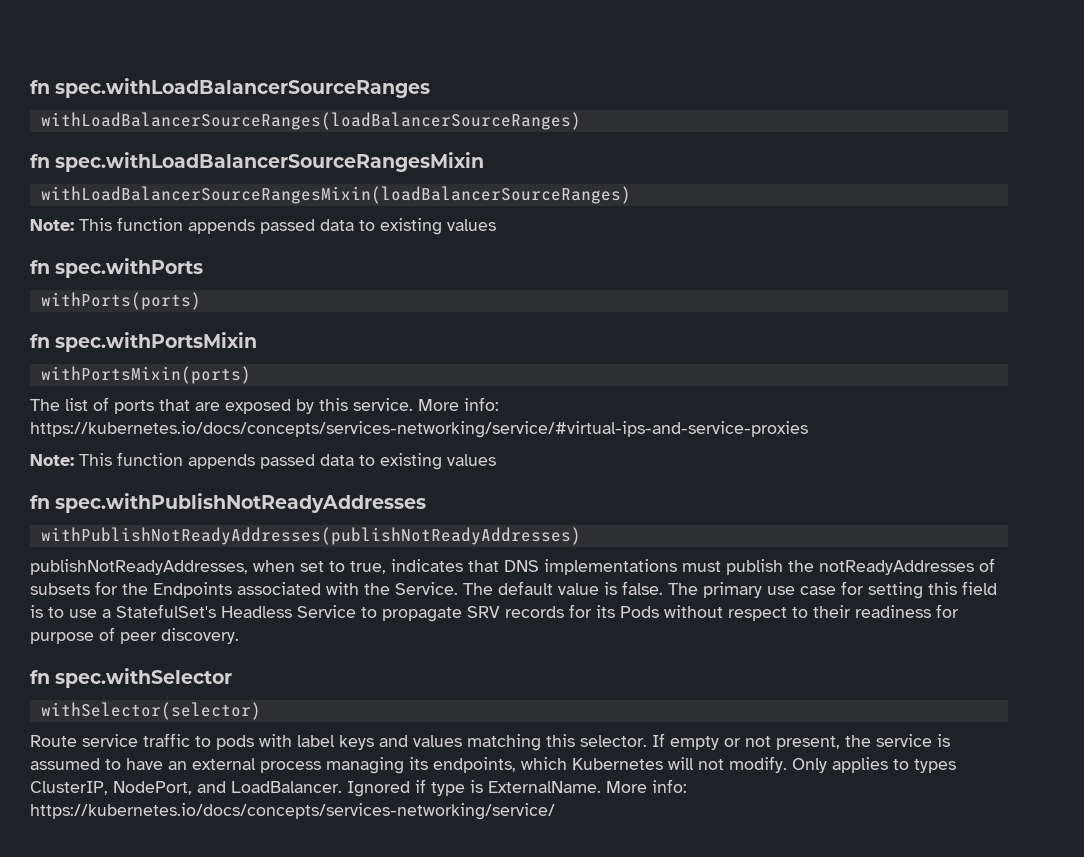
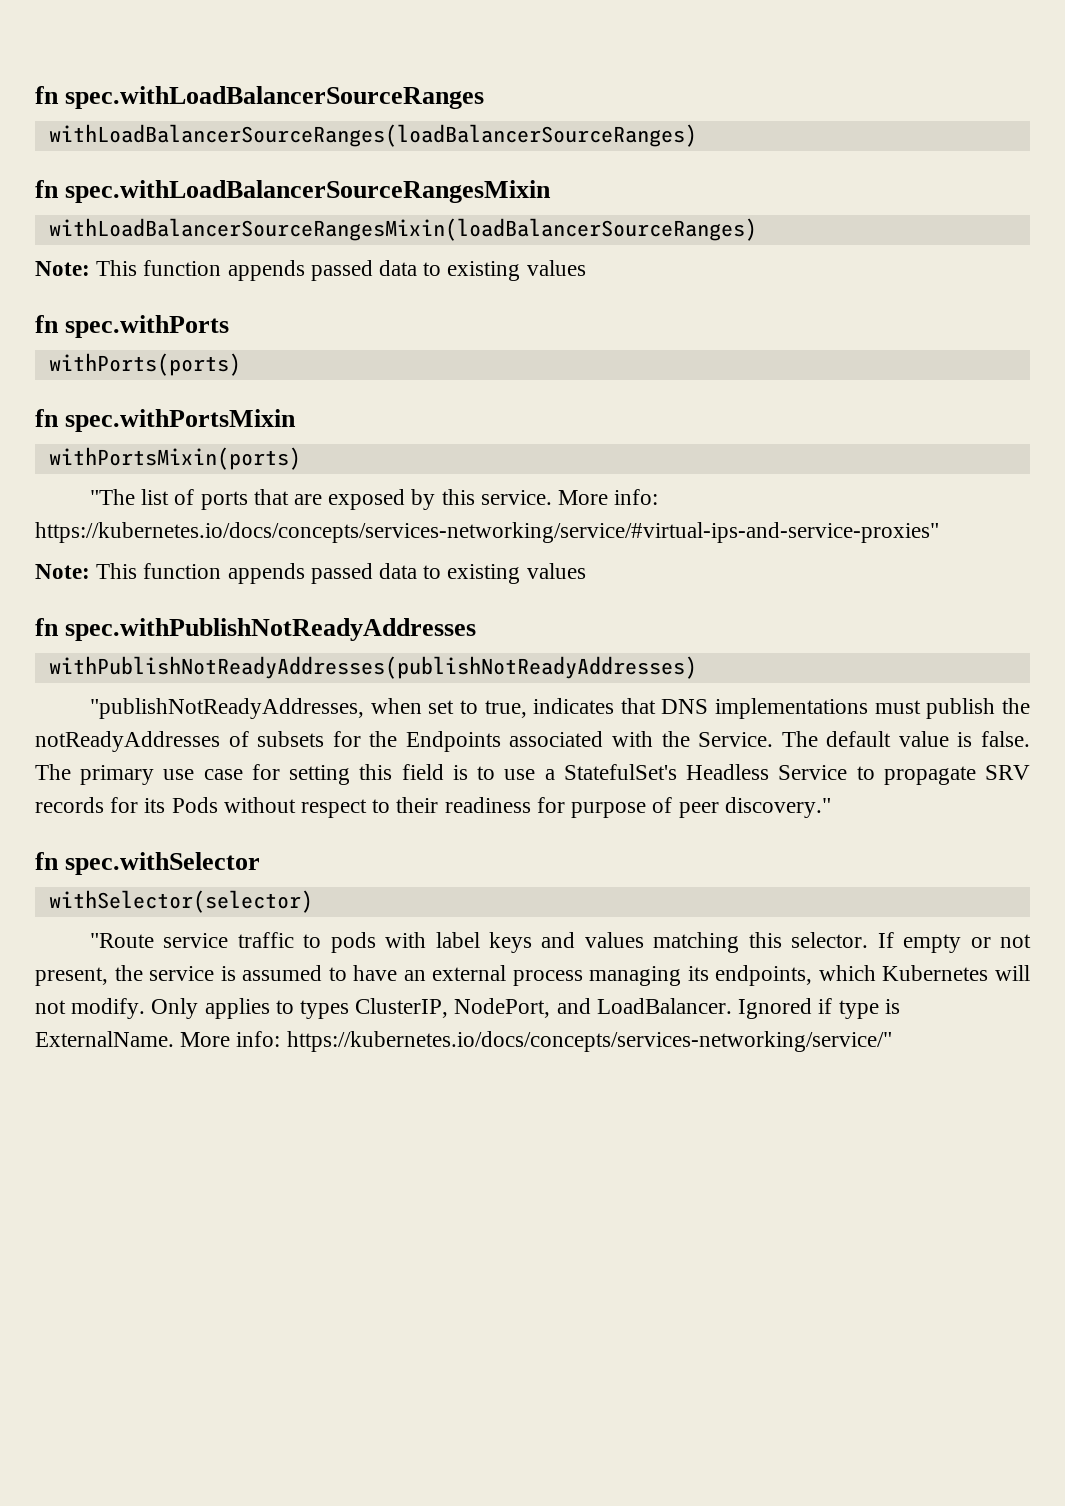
- The list of ports that are exposed by this service.
+ "The list of ports that are exposed by this service.
- More info: https://kubernetes.io/docs/concepts/services-networking/service/#virtual-ips-and-service-proxies
+ More info: https://kubernetes.io/docs/concepts/services-networking/service/#virtual-ips-and-service-proxies"
- publishNotReadyAddresses, when set to true, indicates that DNS implementations must publish the notReadyAddresses of subsets for the Endpoints associated with the Service.
+ "publishNotReadyAddresses, when set to true, indicates that DNS implementations must publish the notReadyAddresses of subsets for the Endpoints associated with the Service.
- The primary use case for setting this field is to use a StatefulSet's Headless Service to propagate SRV records for its Pods without respect to their readiness for purpose of peer discovery.
+ The primary use case for setting this field is to use a StatefulSet's Headless Service to propagate SRV records for its Pods without respect to their readiness for purpose of peer discovery."
- Route service traffic to pods with label keys and values matching this selector.
+ "Route service traffic to pods with label keys and values matching this selector.
- More info: https://kubernetes.io/docs/concepts/services-networking/service/
+ More info: https://kubernetes.io/docs/concepts/services-networking/service/"

